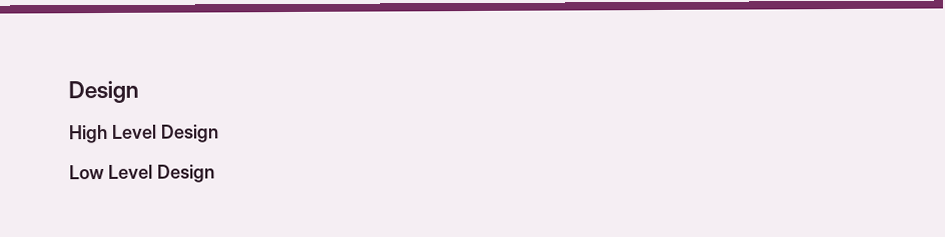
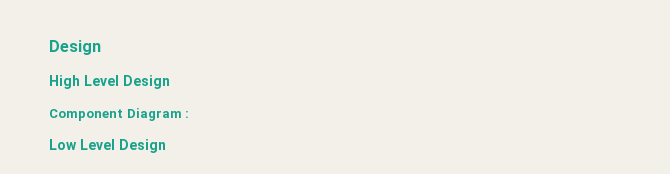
+ Component Diagram :

